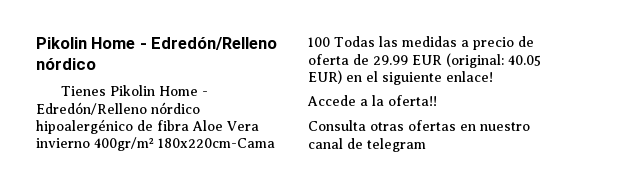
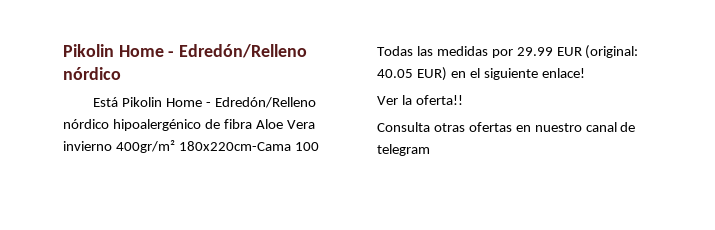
- Tienes Pikolin Home - Edredón/Relleno nórdico hipoalergénico de fibra Aloe Vera invierno 400gr/m² 180x220cm-Cama 100 Todas las medidas a precio de oferta de 29.99 EUR (original: 40.05 EUR) en el siguiente enlace!
+ Está Pikolin Home - Edredón/Relleno nórdico hipoalergénico de fibra Aloe Vera invierno 400gr/m² 180x220cm-Cama 100 Todas las medidas por 29.99 EUR (original: 40.05 EUR) en el siguiente enlace!
- Accede a la oferta!!
+ Ver la oferta!!

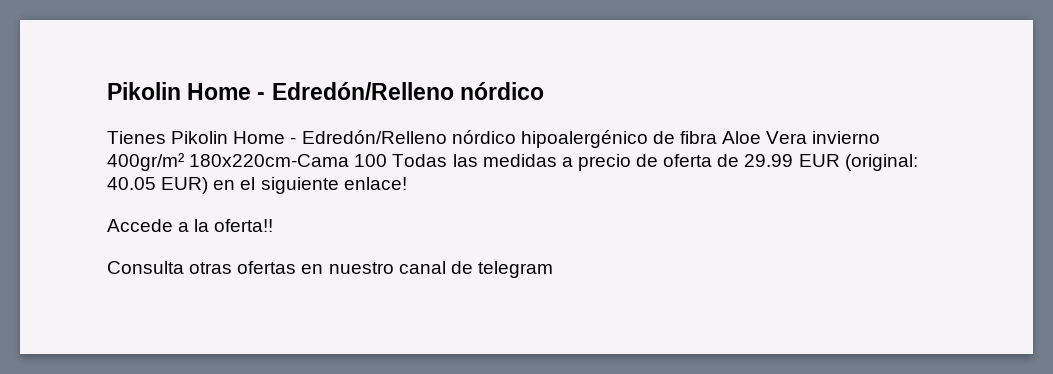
- Está Pikolin Home - Edredón/Relleno nórdico hipoalergénico de fibra Aloe Vera invierno 400gr/m² 180x220cm-Cama 100 Todas las medidas por 29.99 EUR (original: 40.05 EUR) en el siguiente enlace!
+ Tienes Pikolin Home - Edredón/Relleno nórdico hipoalergénico de fibra Aloe Vera invierno 400gr/m² 180x220cm-Cama 100 Todas las medidas a precio de oferta de 29.99 EUR (original: 40.05 EUR) en el siguiente enlace!
- Ver la oferta!!
+ Accede a la oferta!!

